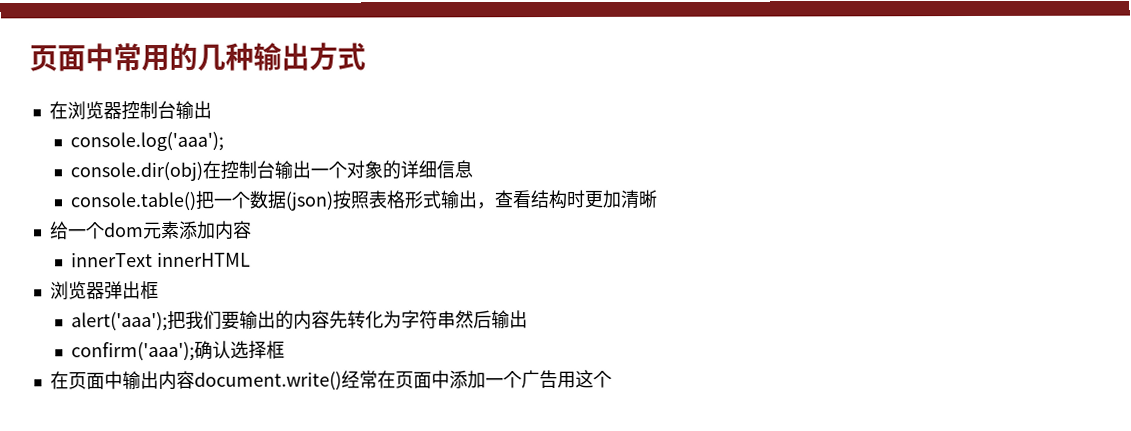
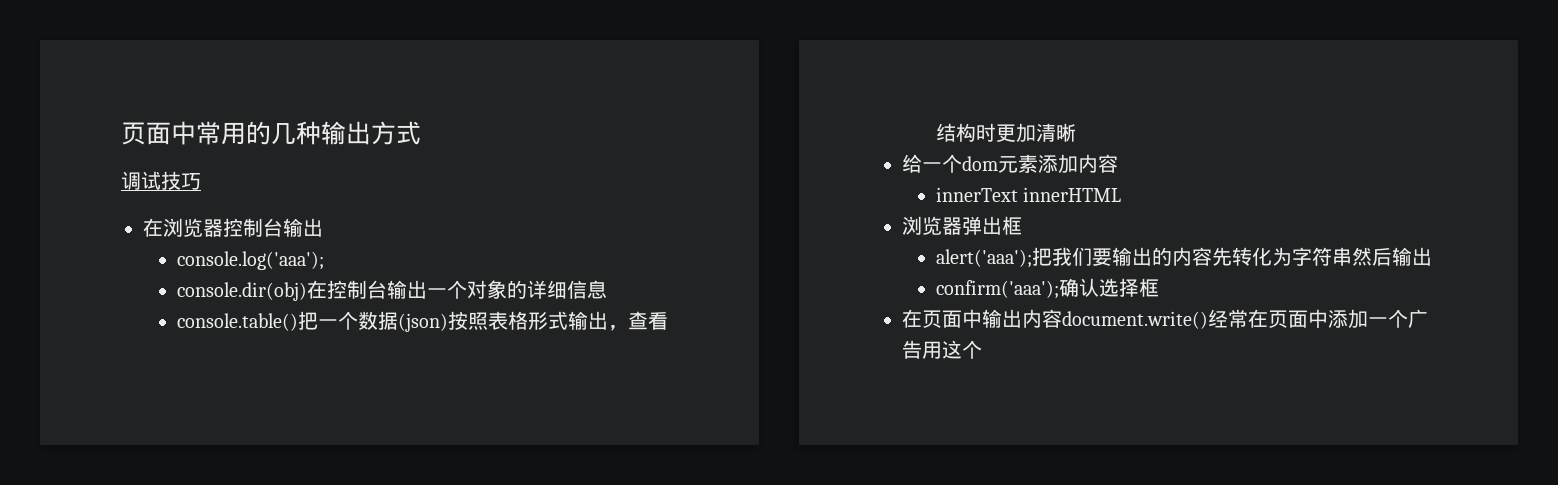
+ 调试技巧

